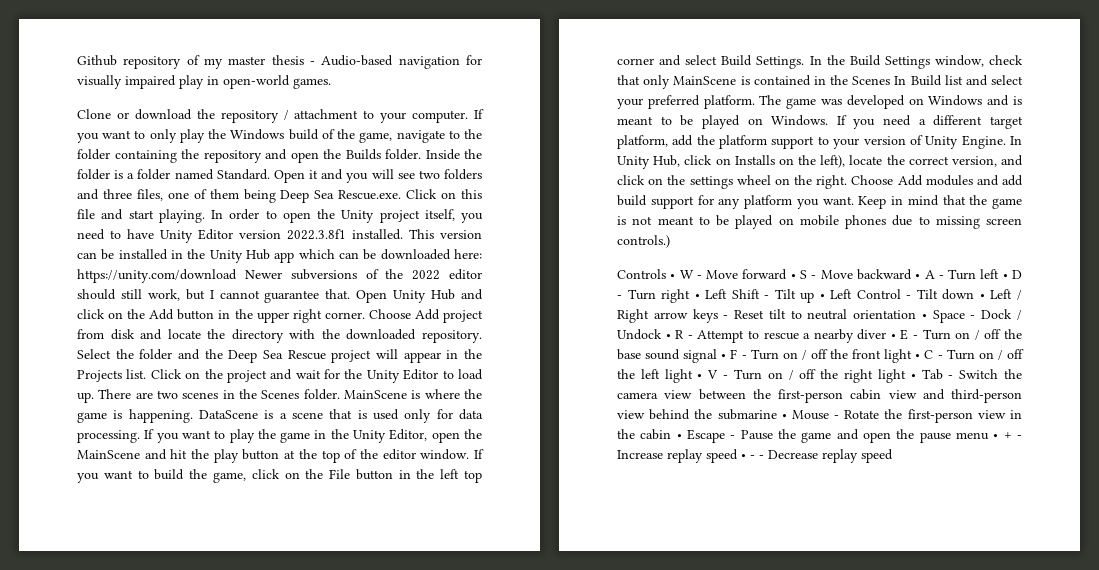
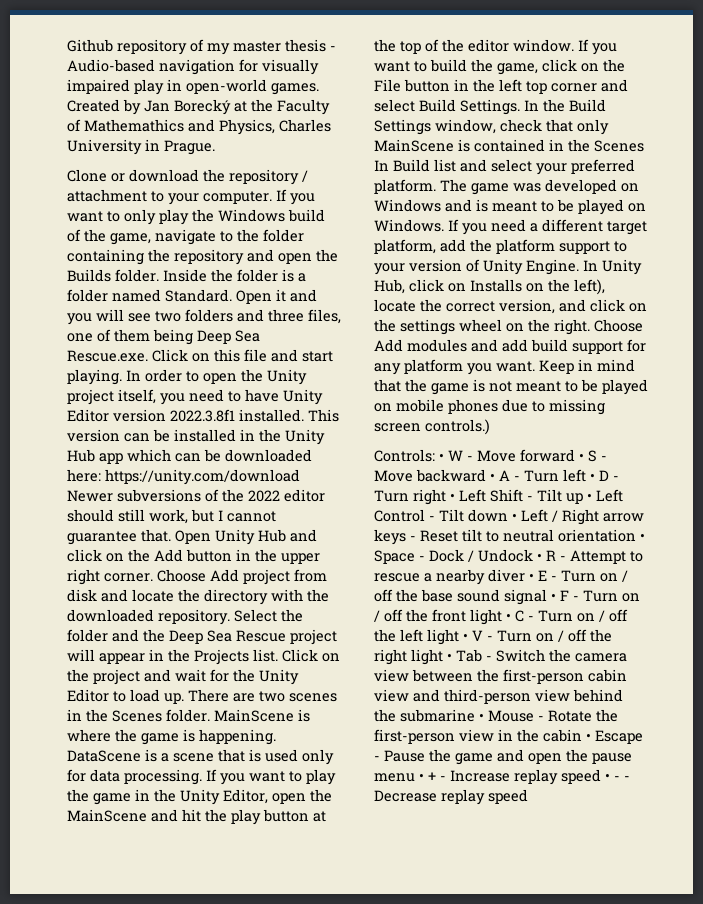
+ Created by Jan Borecký at the Faculty of Mathemathics and Physics, Charles University in Prague.
- Controls • W - Move forward • S - Move backward • A - Turn left • D - Turn right • Left Shift - Tilt up • Left Control - Tilt down • Left / Right arrow keys - Reset tilt to neutral orientation • Space - Dock / Undock • R - Attempt to rescue a nearby diver • E - Turn on / off the base sound signal • F - Turn on / off the front light • C - Turn on / off the left light • V - Turn on / off the right light • Tab - Switch the camera view between the first-person cabin view and third-person view behind the submarine • Mouse - Rotate the first-person view in the cabin • Escape - Pause the game and open the pause menu • + - Increase replay speed • - - Decrease replay speed
+ Controls: • W - Move forward • S - Move backward • A - Turn left • D - Turn right • Left Shift - Tilt up • Left Control - Tilt down • Left / Right arrow keys - Reset tilt to neutral orientation • Space - Dock / Undock • R - Attempt to rescue a nearby diver • E - Turn on / off the base sound signal • F - Turn on / off the front light • C - Turn on / off the left light • V - Turn on / off the right light • Tab - Switch the camera view between the first-person cabin view and third-person view behind the submarine • Mouse - Rotate the first-person view in the cabin • Escape - Pause the game and open the pause menu • + - Increase replay speed • - - Decrease replay speed

